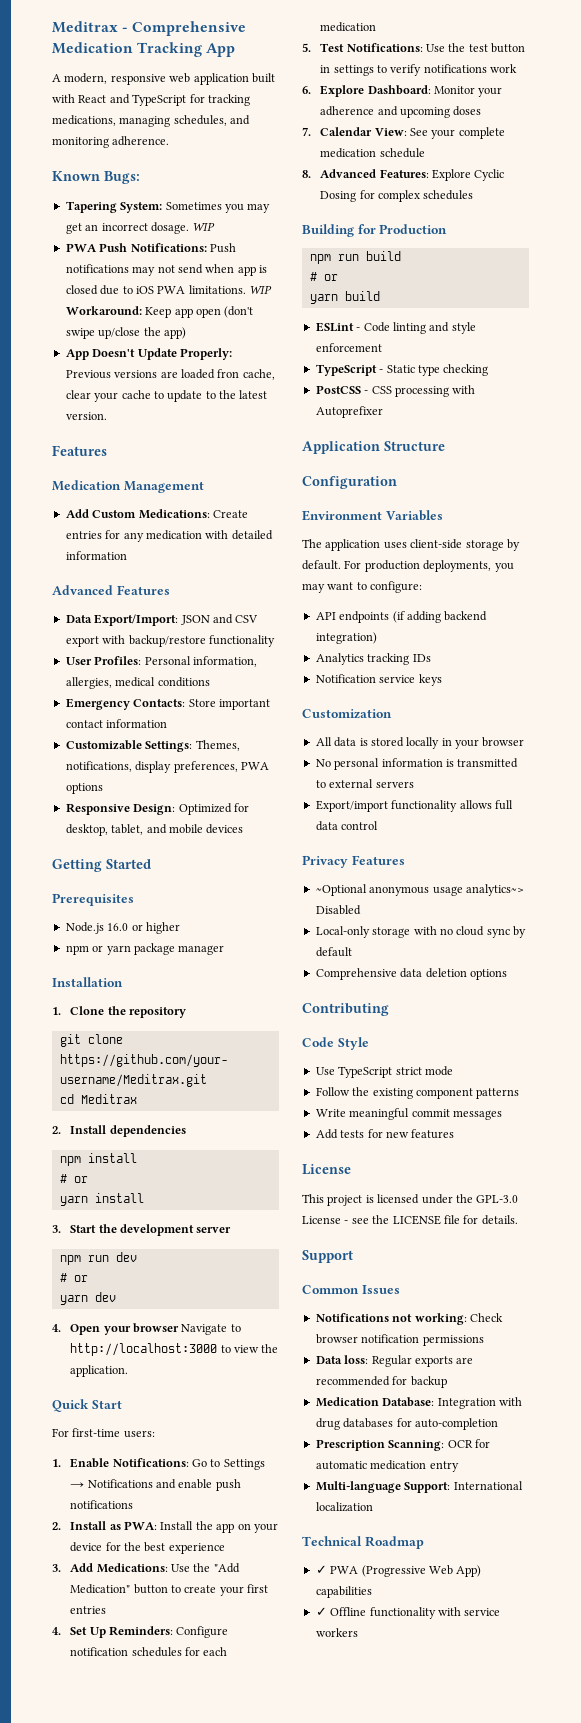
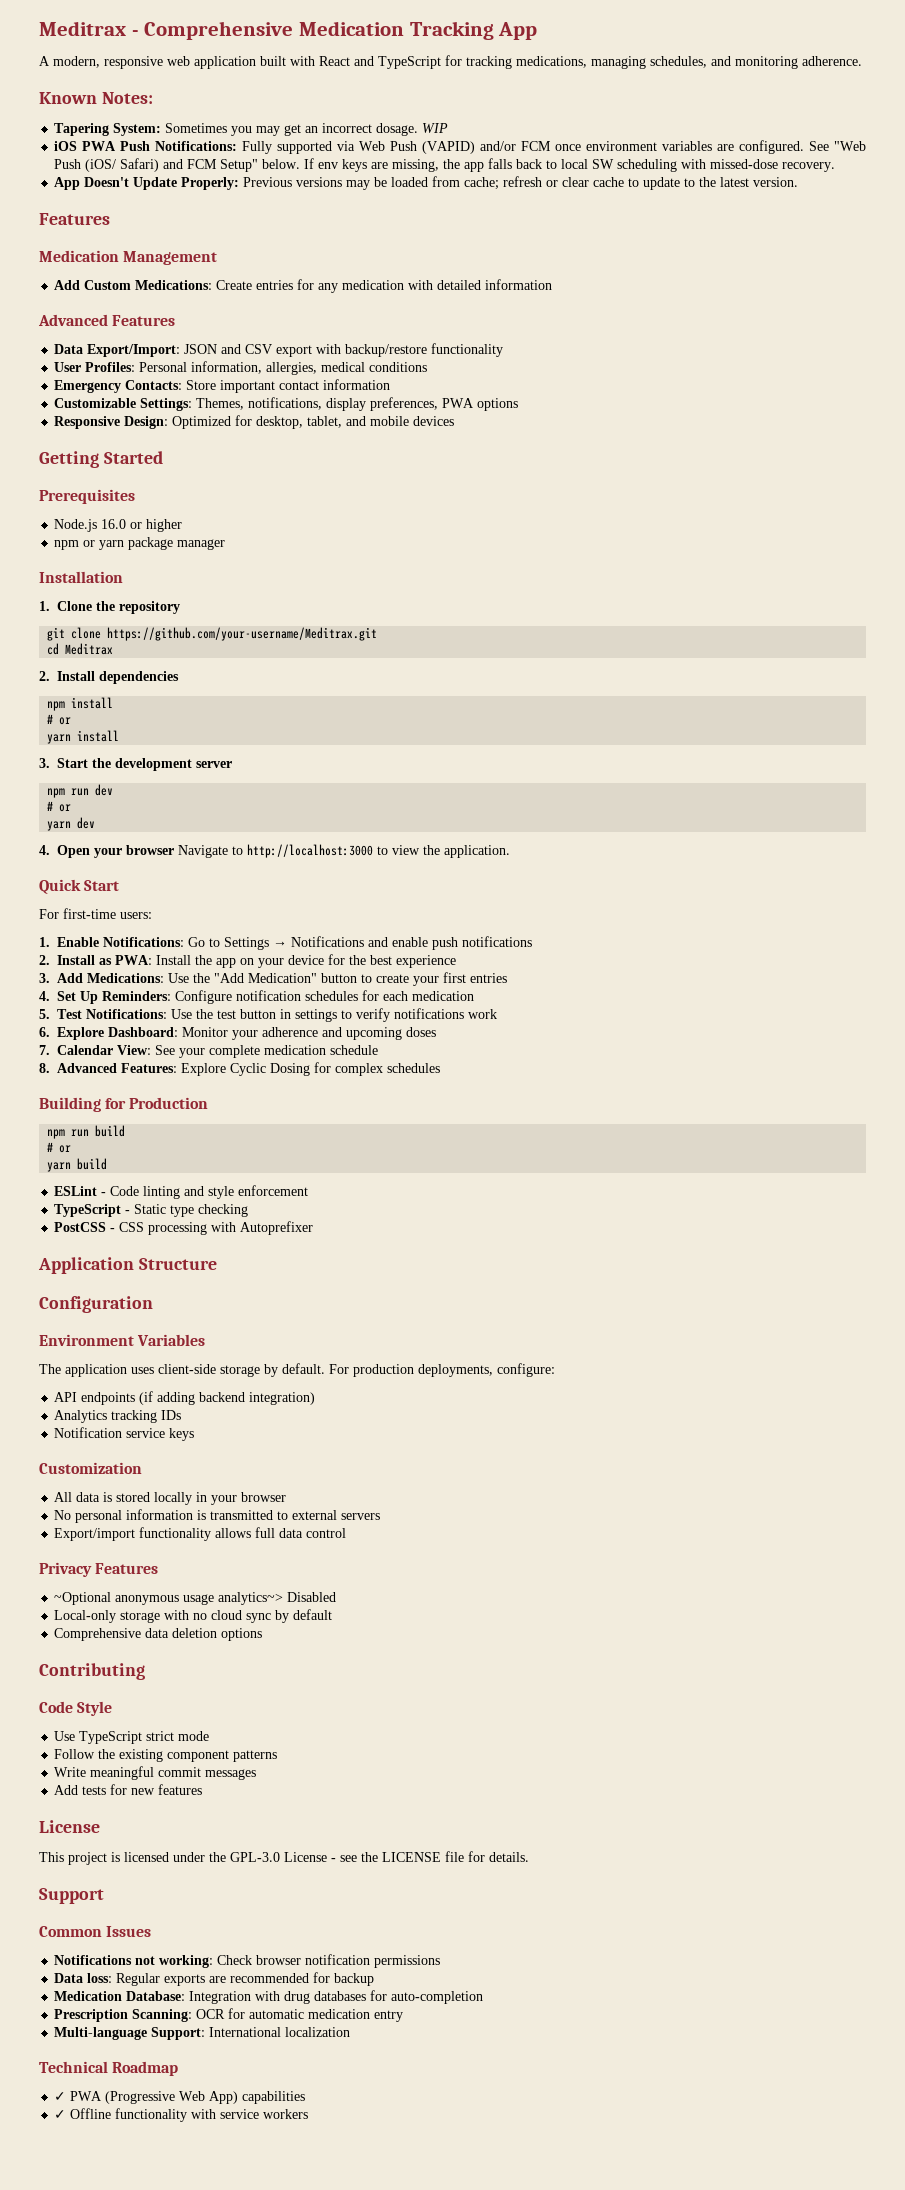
- Known Bugs:
+ Known Notes:
- PWA Push Notifications: Push notifications may not send when app is closed due to iOS PWA limitations. WIP Workaround: Keep app open (don't swipe up/close the app)
+ iOS PWA Push Notifications: Fully supported via Web Push (VAPID) and/or FCM once environment variables are configured. See "Web Push (iOS/ Safari) and FCM Setup" below. If env keys are missing, the app falls back to local SW scheduling with missed‑dose recovery.
- App Doesn't Update Properly: Previous versions are loaded fron cache, clear your cache to update to the latest version.
+ App Doesn't Update Properly: Previous versions may be loaded from cache; refresh or clear cache to update to the latest version.
- For production deployments, you may want to configure:
+ For production deployments, configure:

